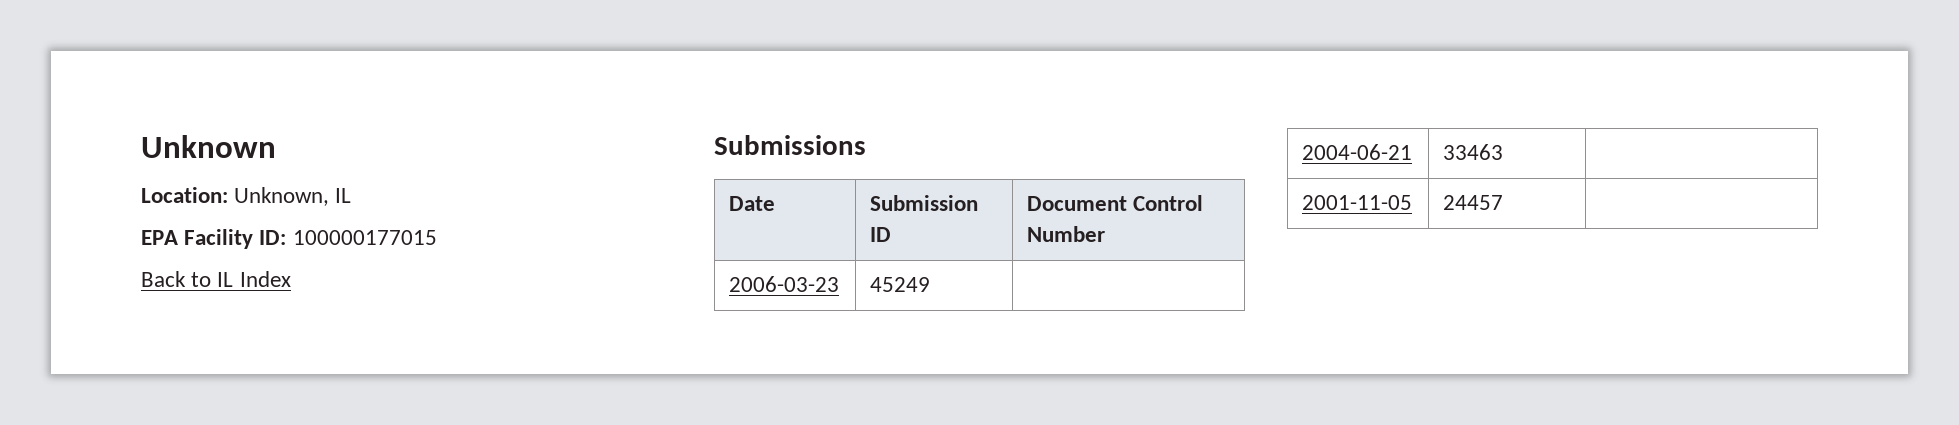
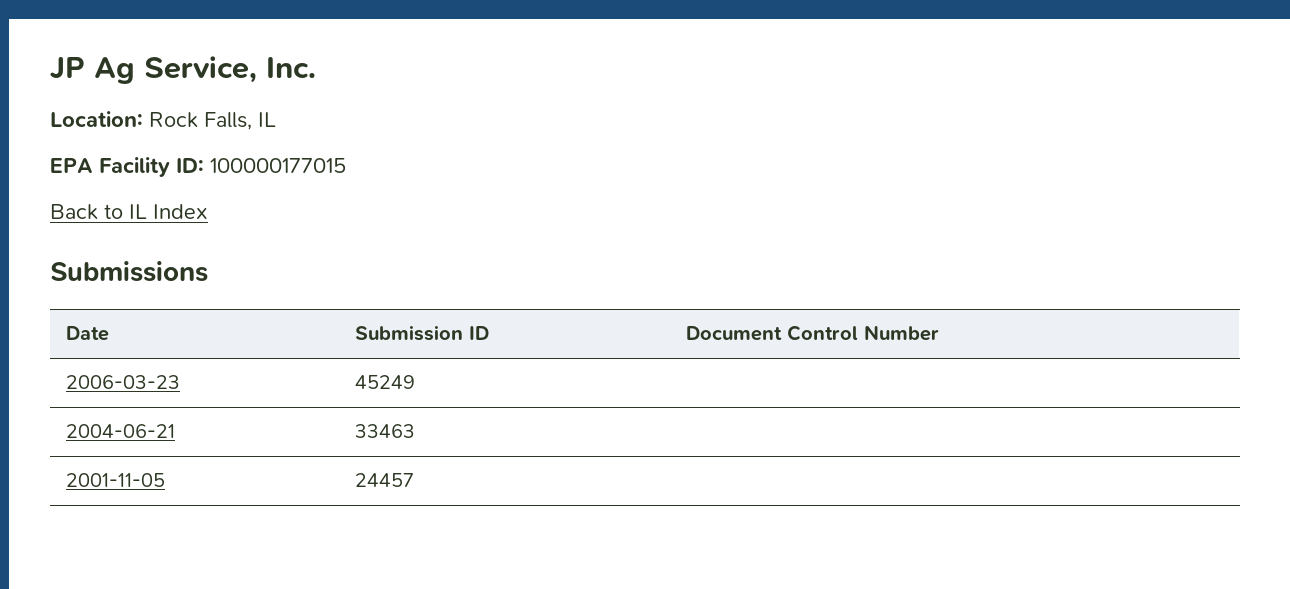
- Unknown
+ JP Ag Service, Inc.
- Location: Unknown, IL
+ Location: Rock Falls, IL

